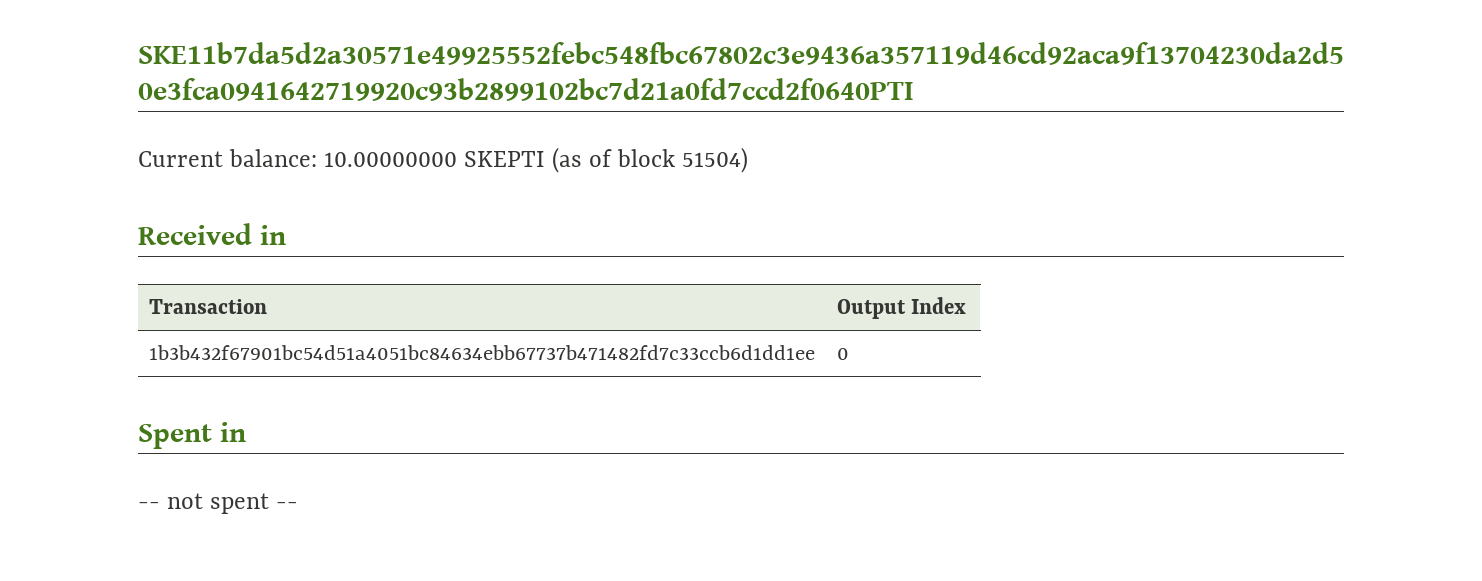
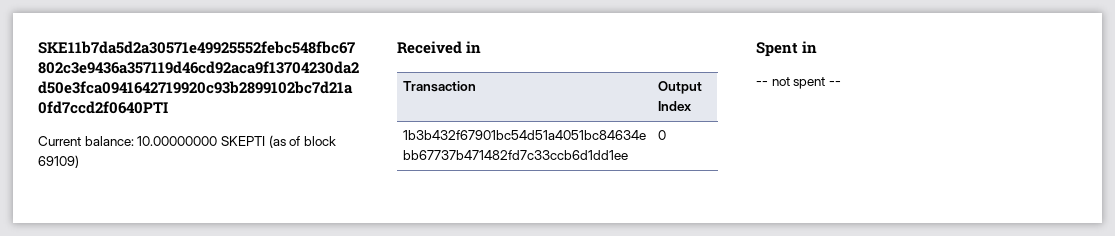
- Current balance: 10.00000000 SKEPTI (as of block 51504)
+ Current balance: 10.00000000 SKEPTI (as of block 69109)

